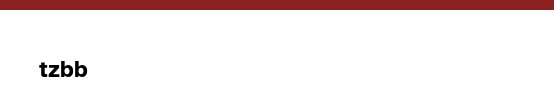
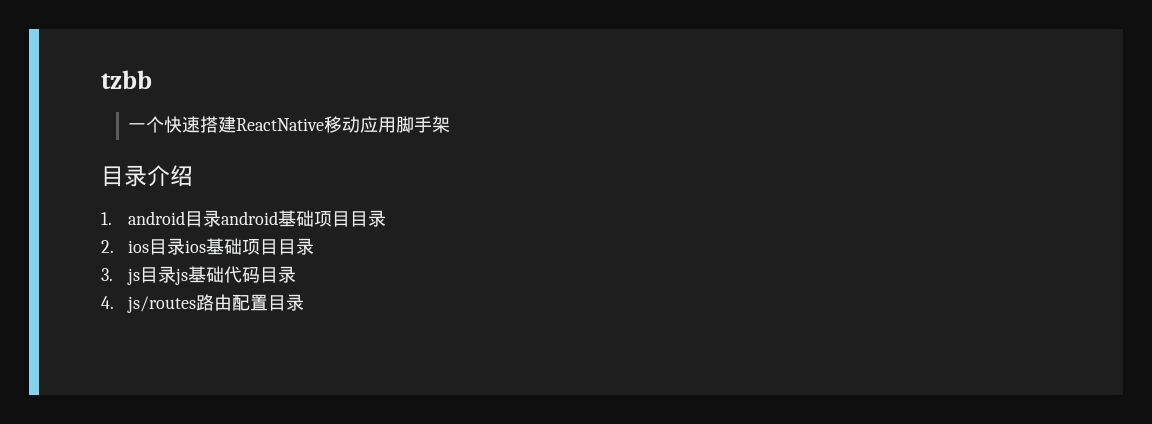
+ 一个快速搭建ReactNative移动应用脚手架
+ 目录介绍
+ 1. android目录android基础项目目录
+ 2. ios目录ios基础项目目录
+ 3. js目录js基础代码目录
+ 4. js/routes路由配置目录

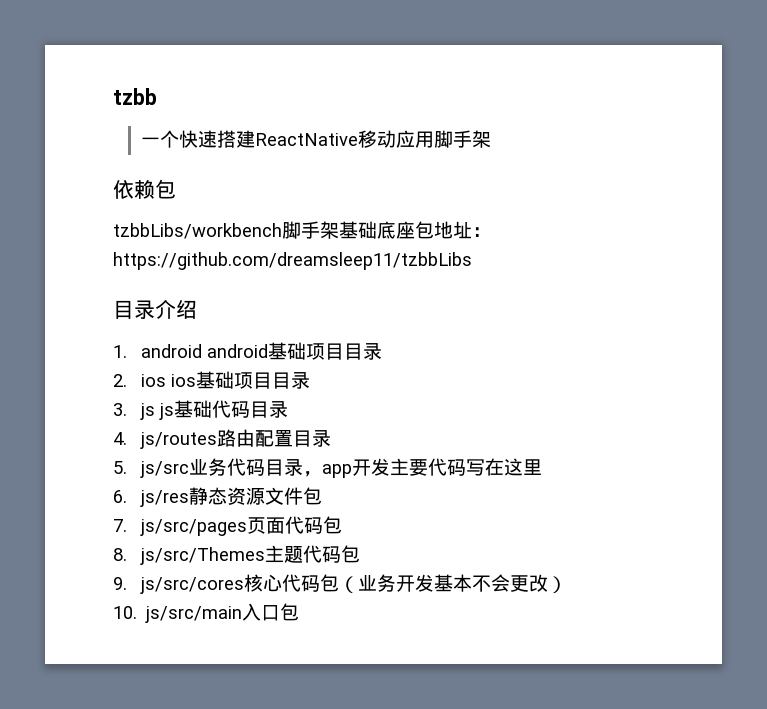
+ 依赖包
+ tzbbLibs/workbench脚手架基础底座包地址：https://github.com/dreamsleep11/tzbbLibs
- 1. android目录android基础项目目录
+ 1. android android基础项目目录
- 2. ios目录ios基础项目目录
+ 2. ios ios基础项目目录
- 3. js目录js基础代码目录
+ 3. js js基础代码目录
+ 5. js/src业务代码目录，app开发主要代码写在这里
+ 6. js/res静态资源文件包
+ 7. js/src/pages页面代码包
+ 8. js/src/Themes主题代码包
+ 9. js/src/cores核心代码包（业务开发基本不会更改）
+ 10. js/src/main入口包

